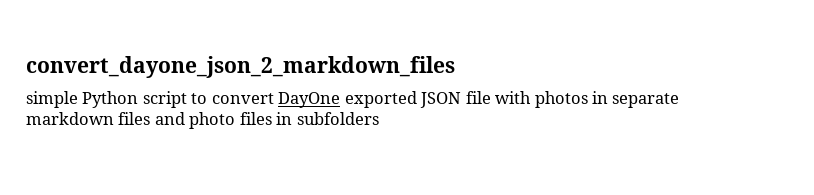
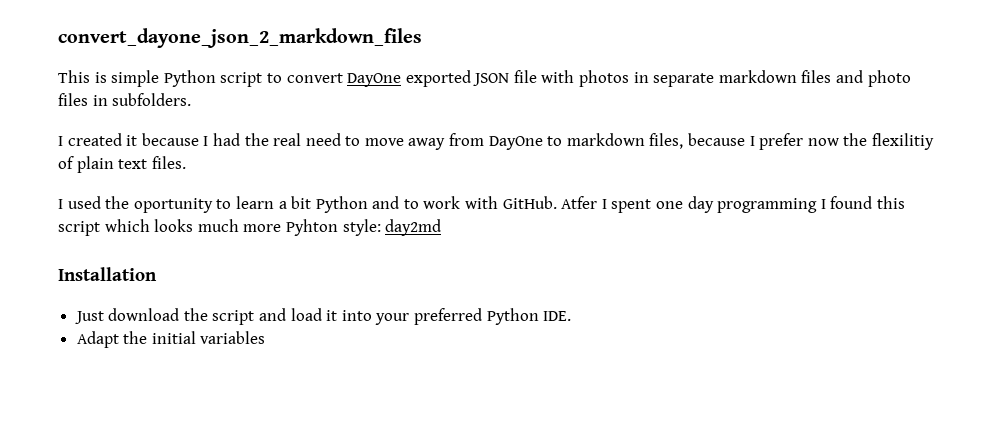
- simple Python script to convert DayOne exported JSON file with photos in separate markdown files and photo files in subfolders
+ This is simple Python script to convert DayOne exported JSON file with photos in separate markdown files and photo files in subfolders.
+ I created it because I had the real need to move away from DayOne to markdown files, because I prefer now the flexilitiy of plain text files.
+ I used the oportunity to learn a bit Python and to work with GitHub. Atfer I spent one day programming I found this script which looks much more Pyhton style: day2md
+ Installation
+ Just download the script and load it into your preferred Python IDE.
+ Adapt the initial variables

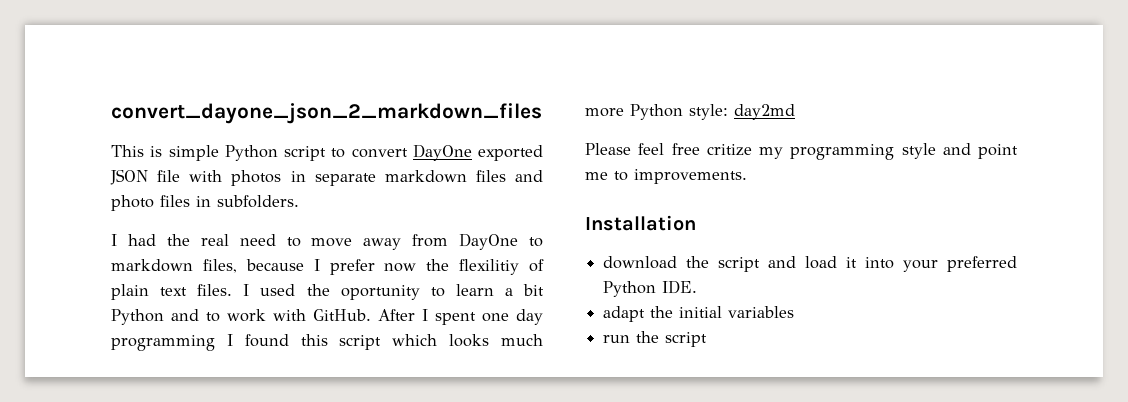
- I created it because I had the real need to move away from DayOne to markdown files, because I prefer now the flexilitiy of plain text files.
- I used the oportunity to learn a bit Python and to work with GitHub.
+ I had the real need to move away from DayOne to markdown files, because I prefer now the flexilitiy of plain text files. I used the oportunity to learn a bit Python and to work with GitHub.
- Atfer I spent one day programming I found this script which looks much more Pyhton style: day2md
+ After I spent one day programming I found this script which looks much more Python style: day2md
+ Please feel free critize my programming style and point me to improvements.
- Just download the script and load it into your preferred Python IDE.
+ download the script and load it into your preferred Python IDE.
- Adapt the initial variables
+ adapt the initial variables
+ run the script

